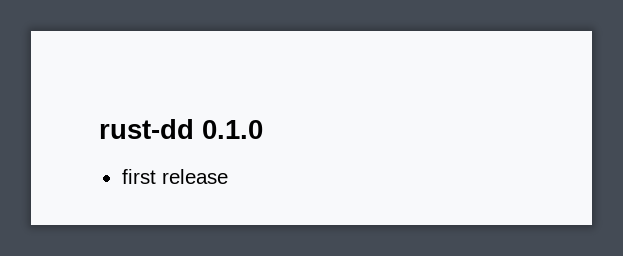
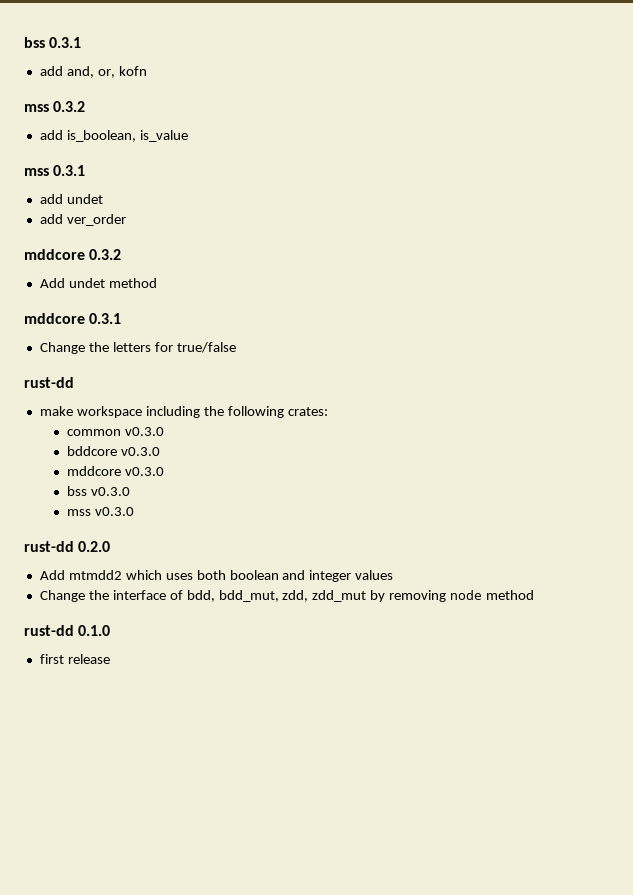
+ bss 0.3.1
+ add and, or, kofn
+ mss 0.3.2
+ add is_boolean, is_value
+ mss 0.3.1
+ add undet
+ add ver_order
+ mddcore 0.3.2
+ Add undet method
+ mddcore 0.3.1
+ Change the letters for true/false
+ rust-dd
+ make workspace including the following crates:
+ common v0.3.0
+ bddcore v0.3.0
+ mddcore v0.3.0
+ bss v0.3.0
+ mss v0.3.0
+ rust-dd 0.2.0
+ Add mtmdd2 which uses both boolean and integer values
+ Change the interface of bdd, bdd_mut, zdd, zdd_mut by removing node method

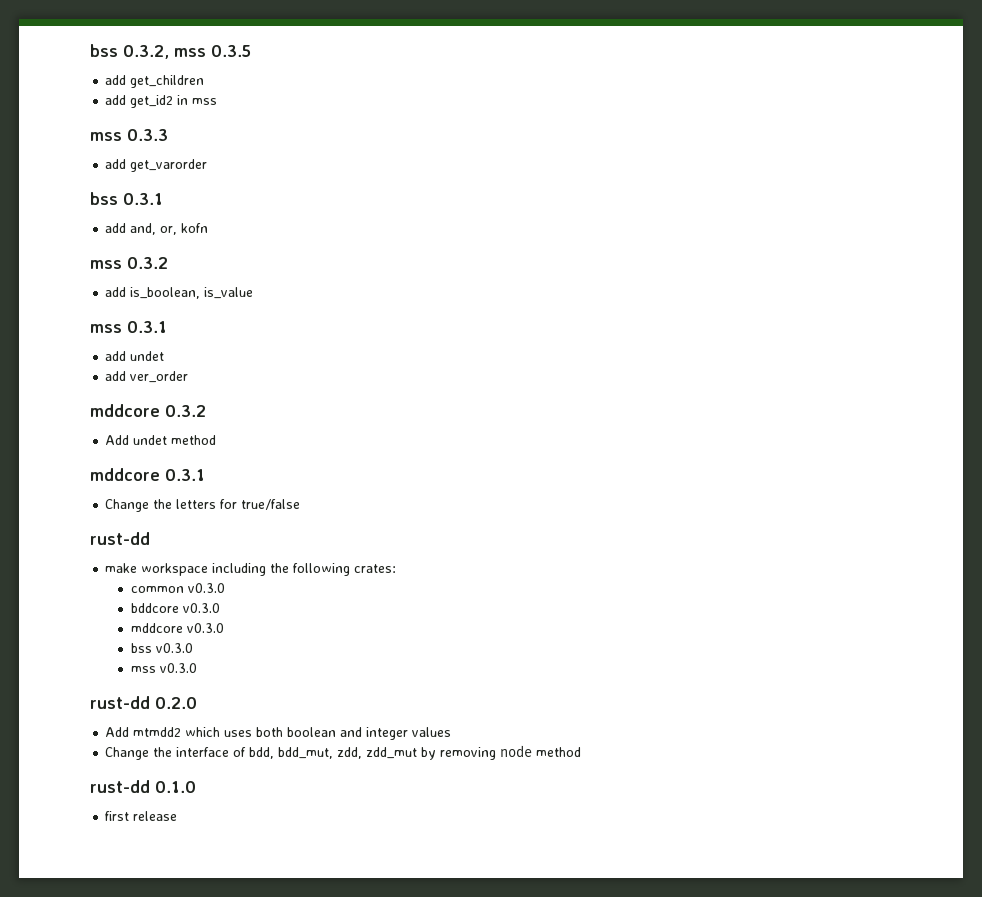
+ bss 0.3.2, mss 0.3.5
+ add get_children
+ add get_id2 in mss
+ mss 0.3.3
+ add get_varorder

